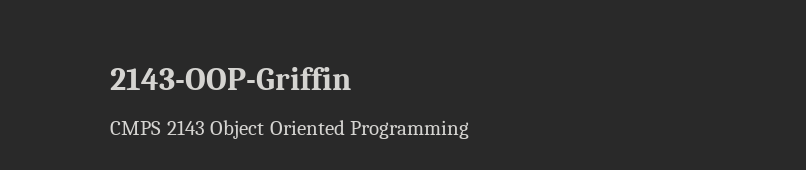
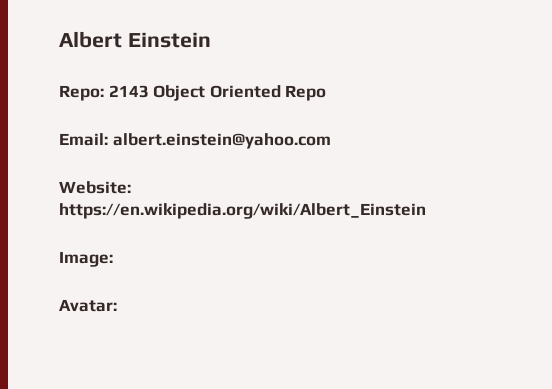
- 2143-OOP-Griffin
- CMPS 2143 Object Oriented Programming
+ Albert Einstein
+ Repo: 2143 Object Oriented Repo
+ Email: albert.einstein@yahoo.com
+ Website: https://en.wikipedia.org/wiki/Albert_Einstein
+ Image:
+ Avatar:

